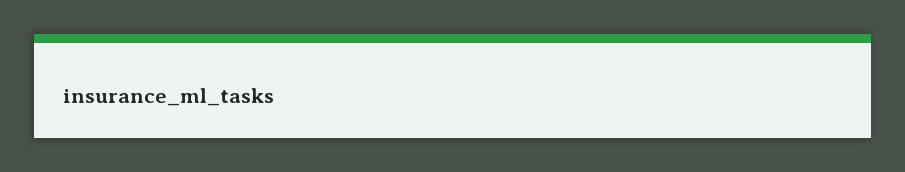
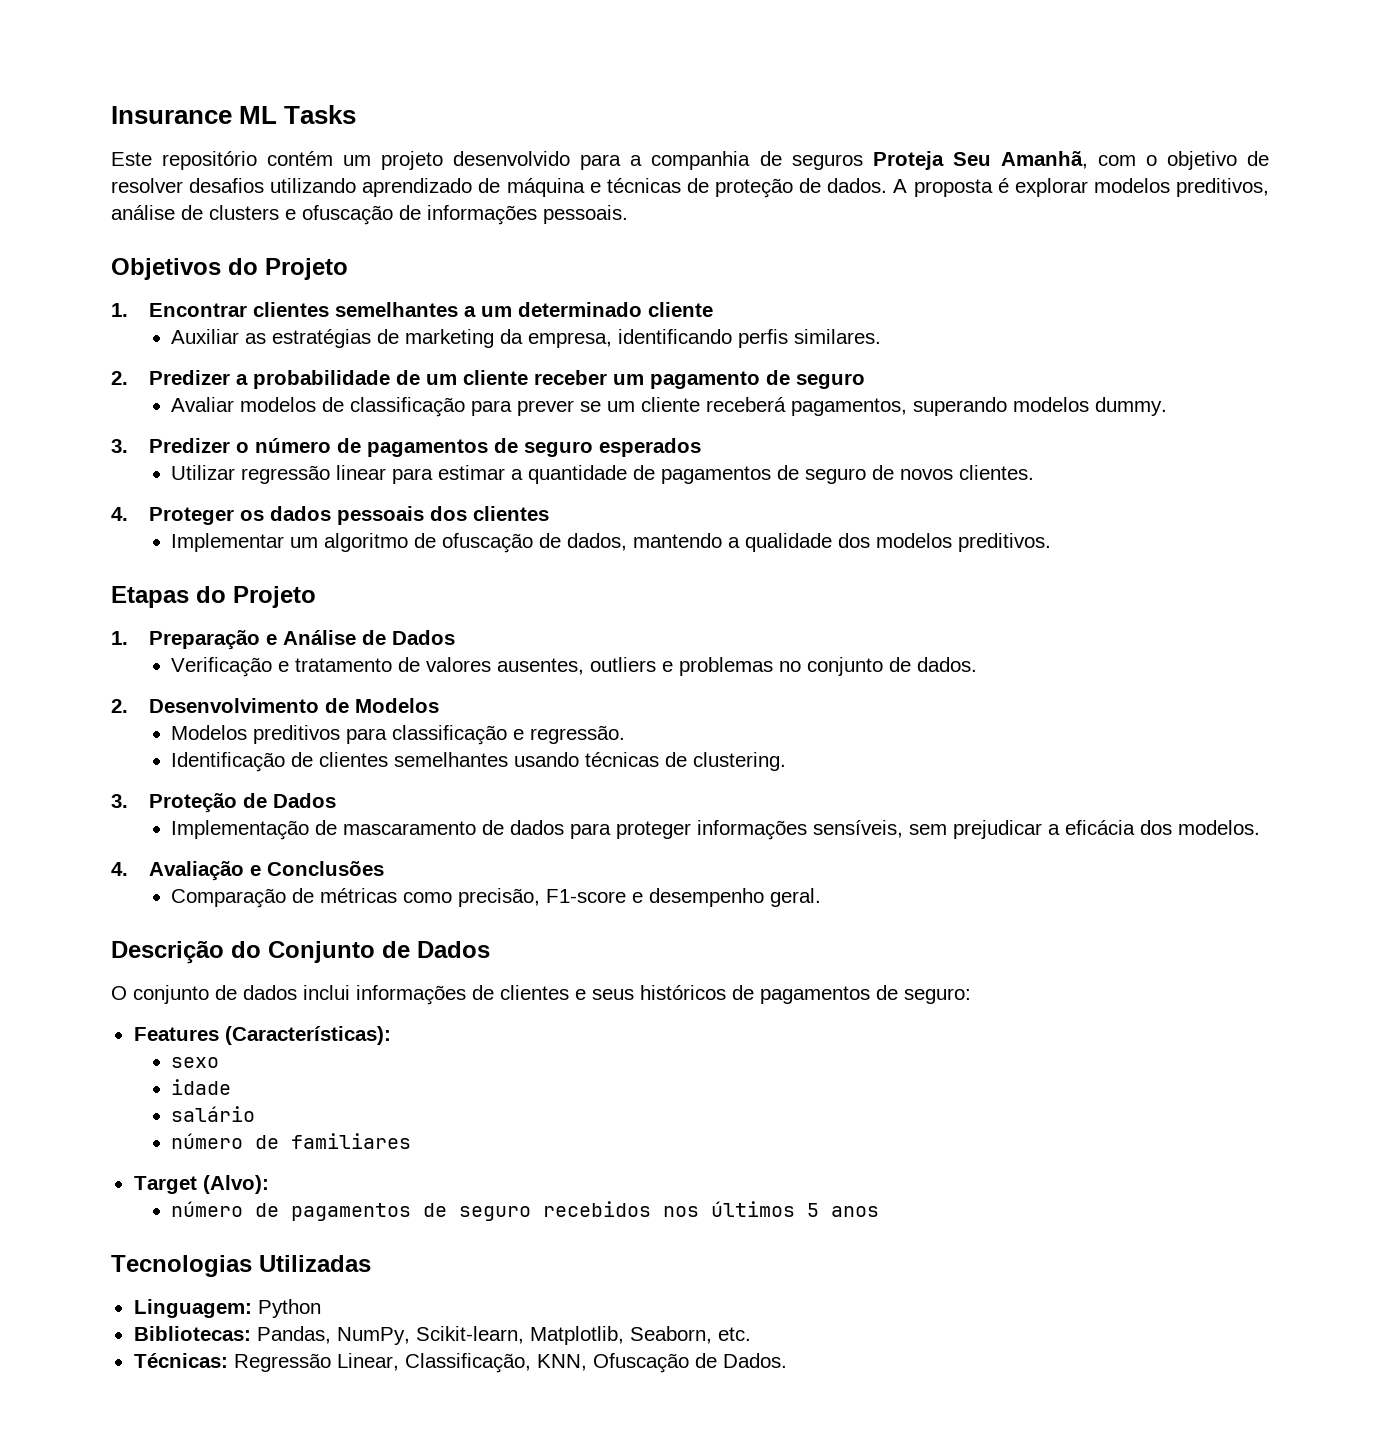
- insurance_ml_tasks
+ Insurance ML Tasks
+ Este repositório contém um projeto desenvolvido para a companhia de seguros Proteja Seu Amanhã, com o objetivo de resolver desafios utilizando aprendizado de máquina e técnicas de proteção de dados. A proposta é explorar modelos preditivos, análise de clusters e ofuscação de informações pessoais.
+ Objetivos do Projeto
+ 1. Encontrar clientes semelhantes a um determinado cliente
+ Auxiliar as estratégias de marketing da empresa, identificando perfis similares.
+ 2. Predizer a probabilidade de um cliente receber um pagamento de seguro
+ Avaliar modelos de classificação para prever se um cliente receberá pagamentos, superando modelos dummy.
+ 3. Predizer o número de pagamentos de seguro esperados
+ Utilizar regressão linear para estimar a quantidade de pagamentos de seguro de novos clientes.
+ 4. Proteger os dados pessoais dos clientes
+ Implementar um algoritmo de ofuscação de dados, mantendo a qualidade dos modelos preditivos.
+ Etapas do Projeto
+ 1. Preparação e Análise de Dados
+ Verificação e tratamento de valores ausentes, outliers e problemas no conjunto de dados.
+ 2. Desenvolvimento de Modelos
+ Modelos preditivos para classificação e regressão.
+ Identificação de clientes semelhantes usando técnicas de clustering.
+ 3. Proteção de Dados
+ Implementação de mascaramento de dados para proteger informações sensíveis, sem prejudicar a eficácia dos modelos.
+ 4. Avaliação e Conclusões
+ Comparação de métricas como precisão, F1-score e desempenho geral.
+ Descrição do Conjunto de Dados
+ O conjunto de dados inclui informações de clientes e seus históricos de pagamentos de seguro:
+ Features (Características):
+ sexo
+ idade
+ salário
+ número de familiares
+ Target (Alvo):
+ número de pagamentos de seguro recebidos nos últimos 5 anos
+ Tecnologias Utilizadas
+ Linguagem: Python
+ Bibliotecas: Pandas, NumPy, Scikit-learn, Matplotlib, Seaborn, etc.
+ Técnicas: Regressão Linear, Classificação, KNN, Ofuscação de Dados.

